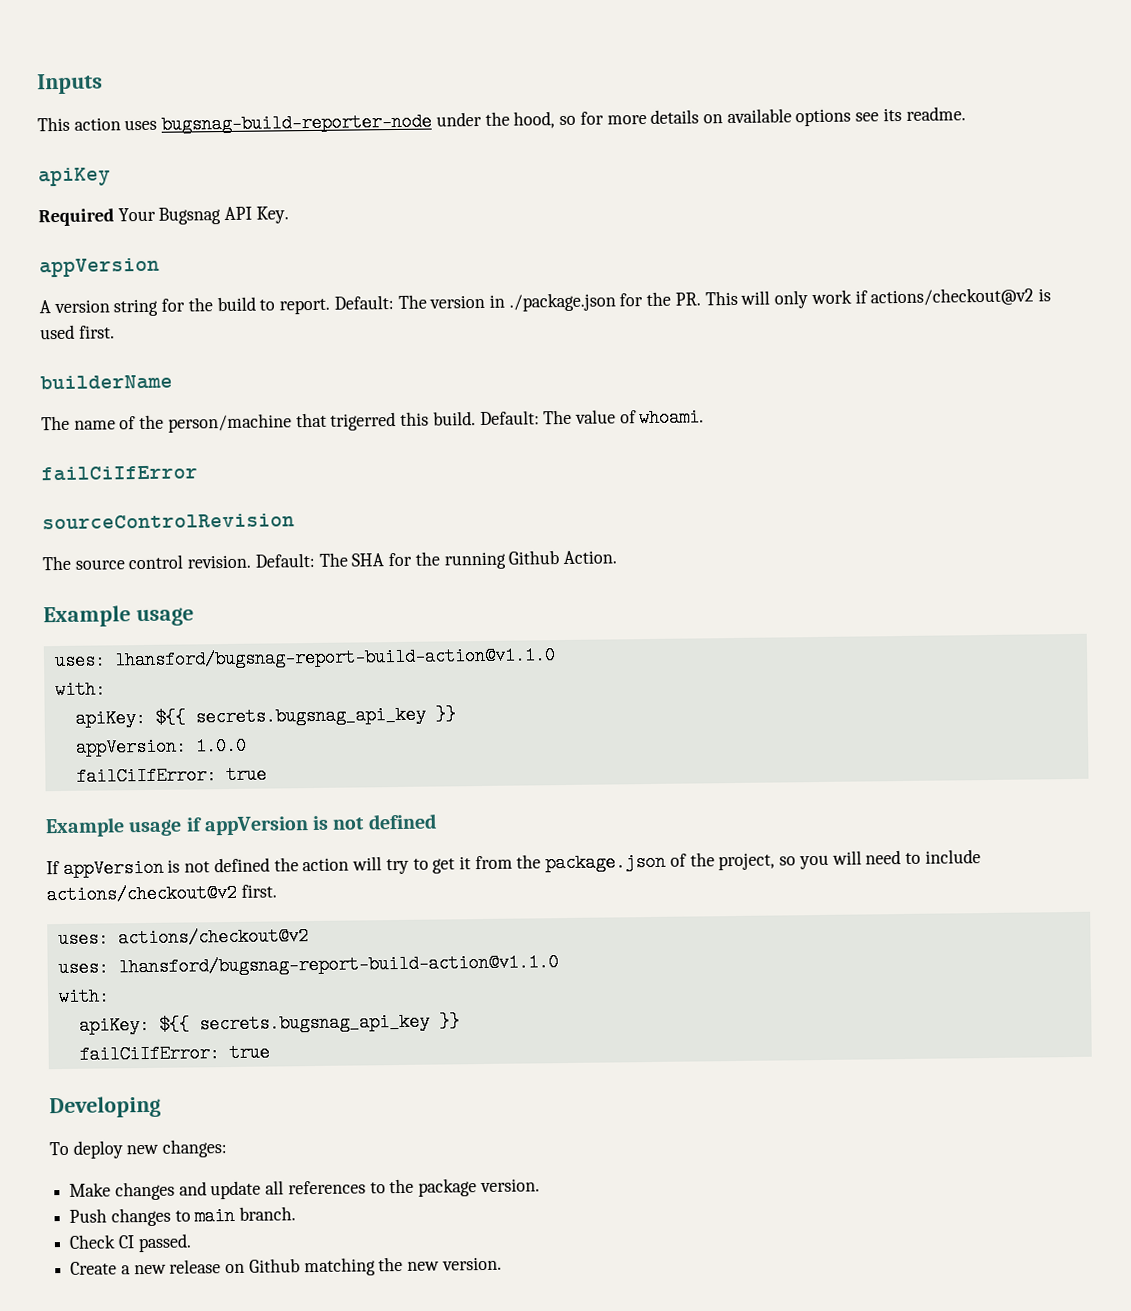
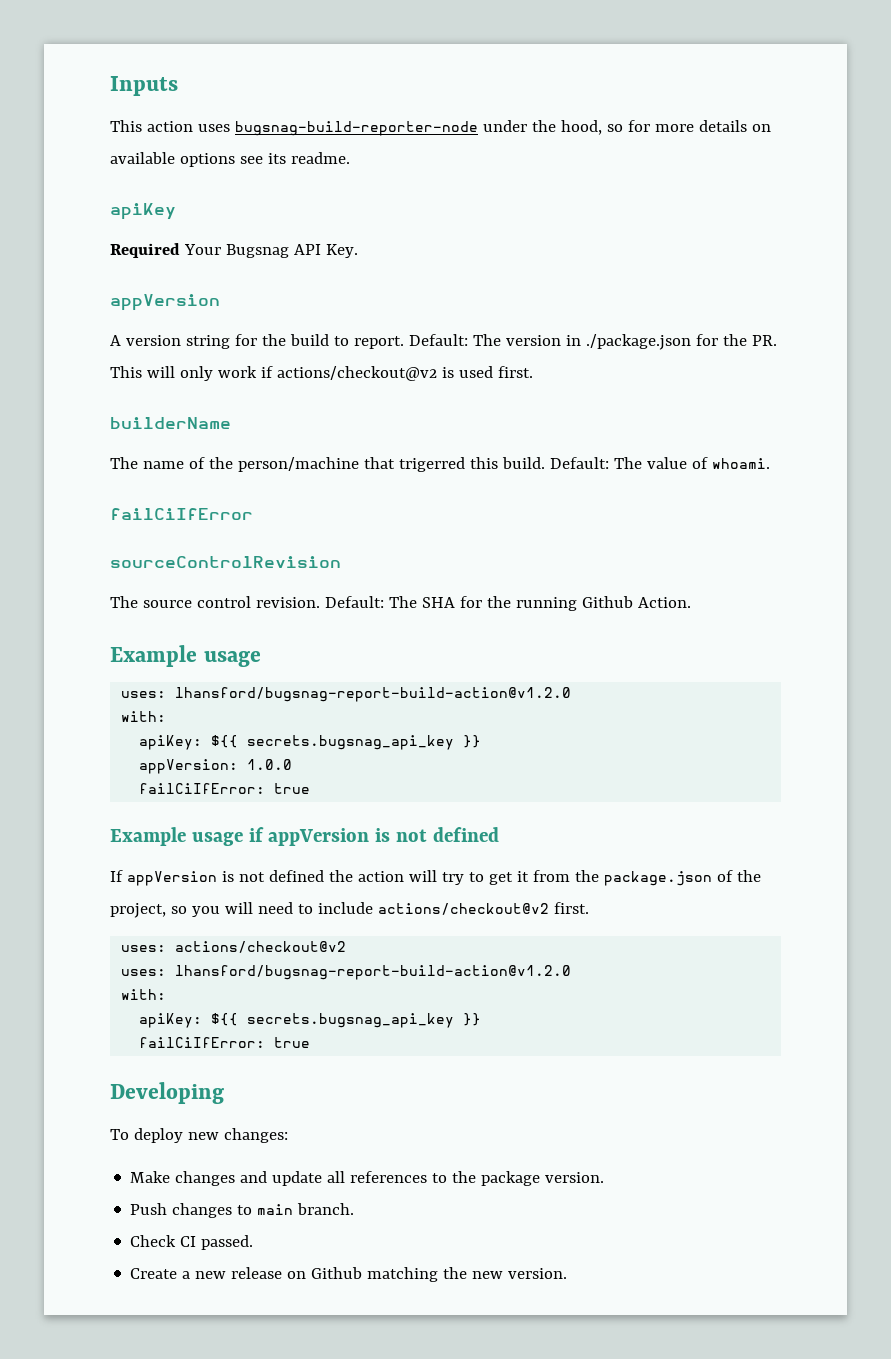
  Default: The SHA for the running Github Action.
  Example usage
- uses: lhansford/bugsnag-report-build-action@v1.1.0
+ uses: lhansford/bugsnag-report-build-action@v1.2.0
  uses: actions/checkout@v2
- uses: lhansford/bugsnag-report-build-action@v1.1.0
+ uses: lhansford/bugsnag-report-build-action@v1.2.0

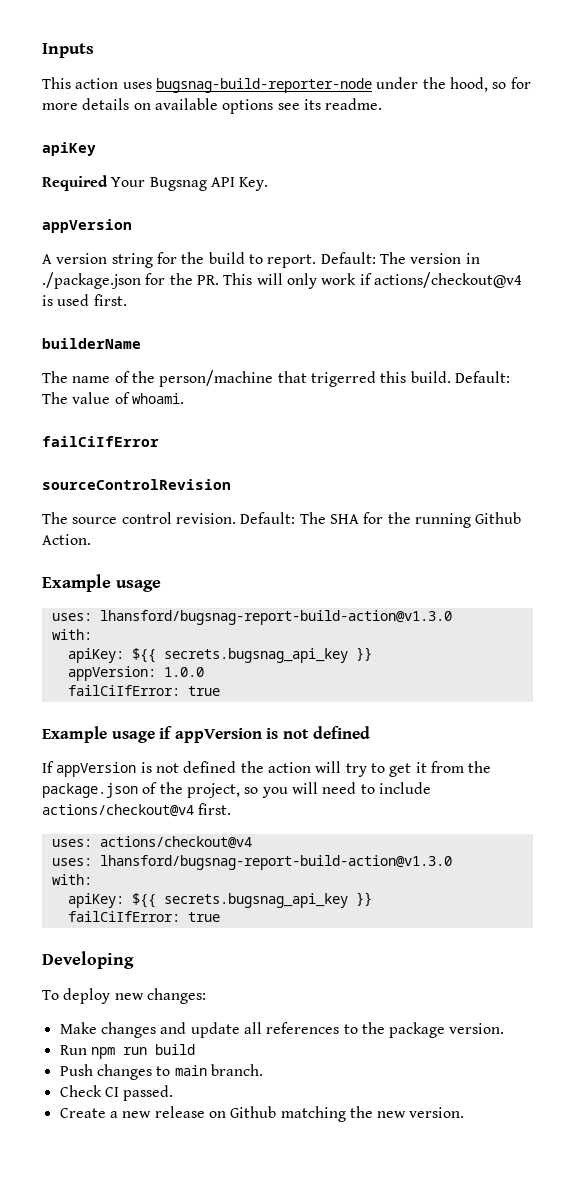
- Default: The version in ./package.json for the PR. This will only work if actions/checkout@v2 is used first.
+ Default: The version in ./package.json for the PR. This will only work if actions/checkout@v4 is used first.
  Default: The SHA for the running Github Action.
  Example usage
- uses: lhansford/bugsnag-report-build-action@v1.2.0
+ uses: lhansford/bugsnag-report-build-action@v1.3.0
- If appVersion is not defined the action will try to get it from the package.json of the project, so you will need to include actions/checkout@v2 first.
+ If appVersion is not defined the action will try to get it from the package.json of the project, so you will need to include actions/checkout@v4 first.
- uses: actions/checkout@v2
- uses: lhansford/bugsnag-report-build-action@v1.2.0
+ uses: actions/checkout@v4
+ uses: lhansford/bugsnag-report-build-action@v1.3.0
+ Run npm run build

